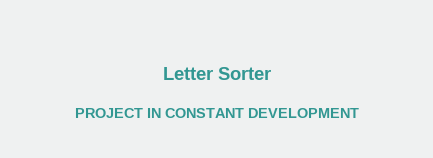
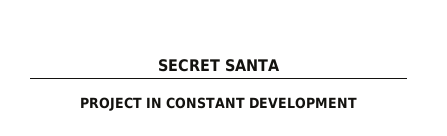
- Letter Sorter
+ SECRET SANTA

